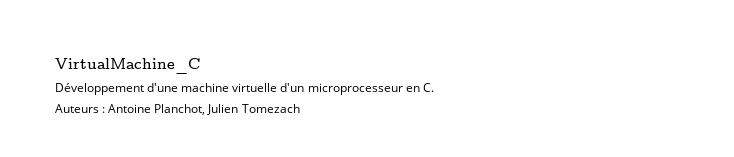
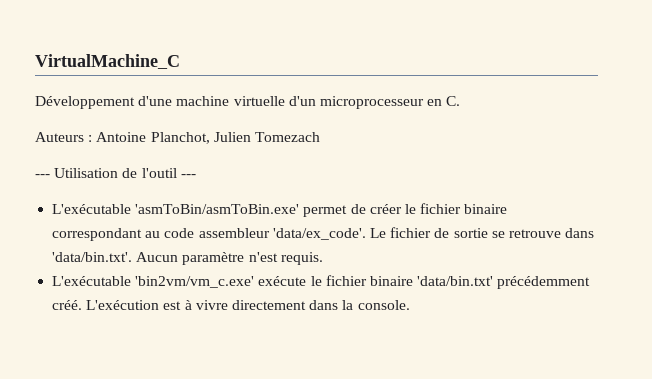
+ --- Utilisation de l'outil ---
+ L'exécutable 'asmToBin/asmToBin.exe' permet de créer le fichier binaire correspondant au code assembleur 'data/ex_code'. Le fichier de sortie se retrouve dans 'data/bin.txt'. Aucun paramètre n'est requis.
+ L'exécutable 'bin2vm/vm_c.exe' exécute le fichier binaire 'data/bin.txt' précédemment créé. L'exécution est à vivre directement dans la console.

